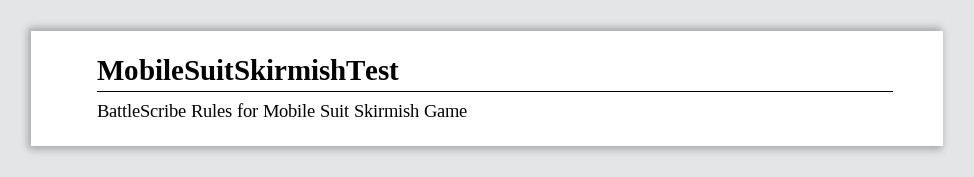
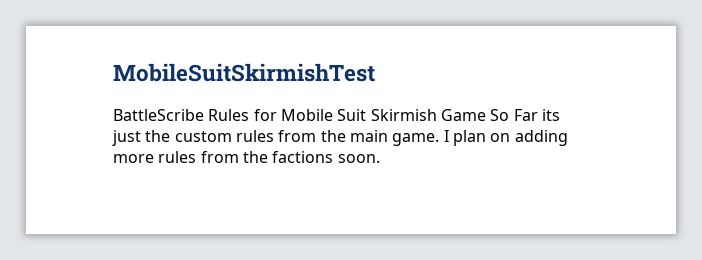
- BattleScribe Rules for Mobile Suit Skirmish Game
+ BattleScribe Rules for Mobile Suit Skirmish Game So Far its just the custom rules from the main game. I plan on adding more rules from the factions soon.

